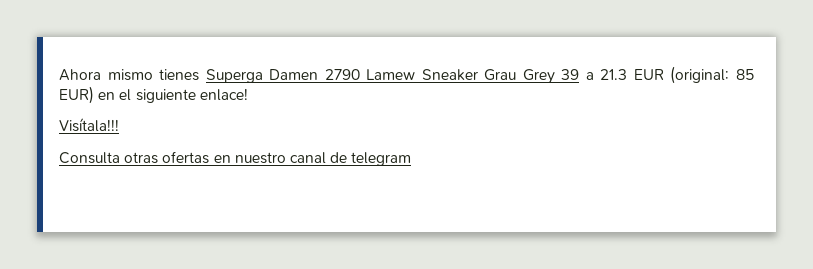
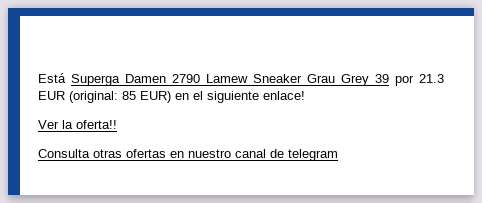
- Ahora mismo tienes Superga Damen 2790 Lamew Sneaker Grau Grey 39 a 21.3 EUR (original: 85 EUR) en el siguiente enlace!
+ Está Superga Damen 2790 Lamew Sneaker Grau Grey 39 por 21.3 EUR (original: 85 EUR) en el siguiente enlace!
- Visítala!!!
+ Ver la oferta!!

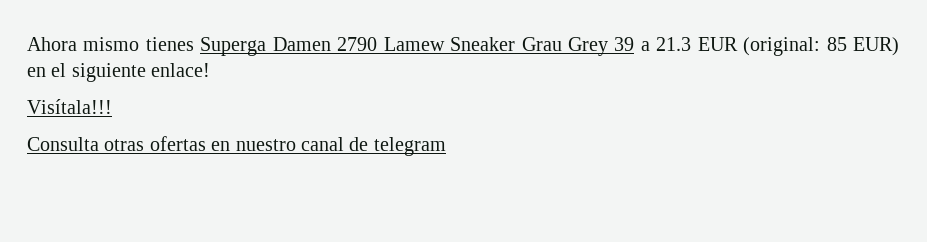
- Está Superga Damen 2790 Lamew Sneaker Grau Grey 39 por 21.3 EUR (original: 85 EUR) en el siguiente enlace!
+ Ahora mismo tienes Superga Damen 2790 Lamew Sneaker Grau Grey 39 a 21.3 EUR (original: 85 EUR) en el siguiente enlace!
- Ver la oferta!!
+ Visítala!!!

